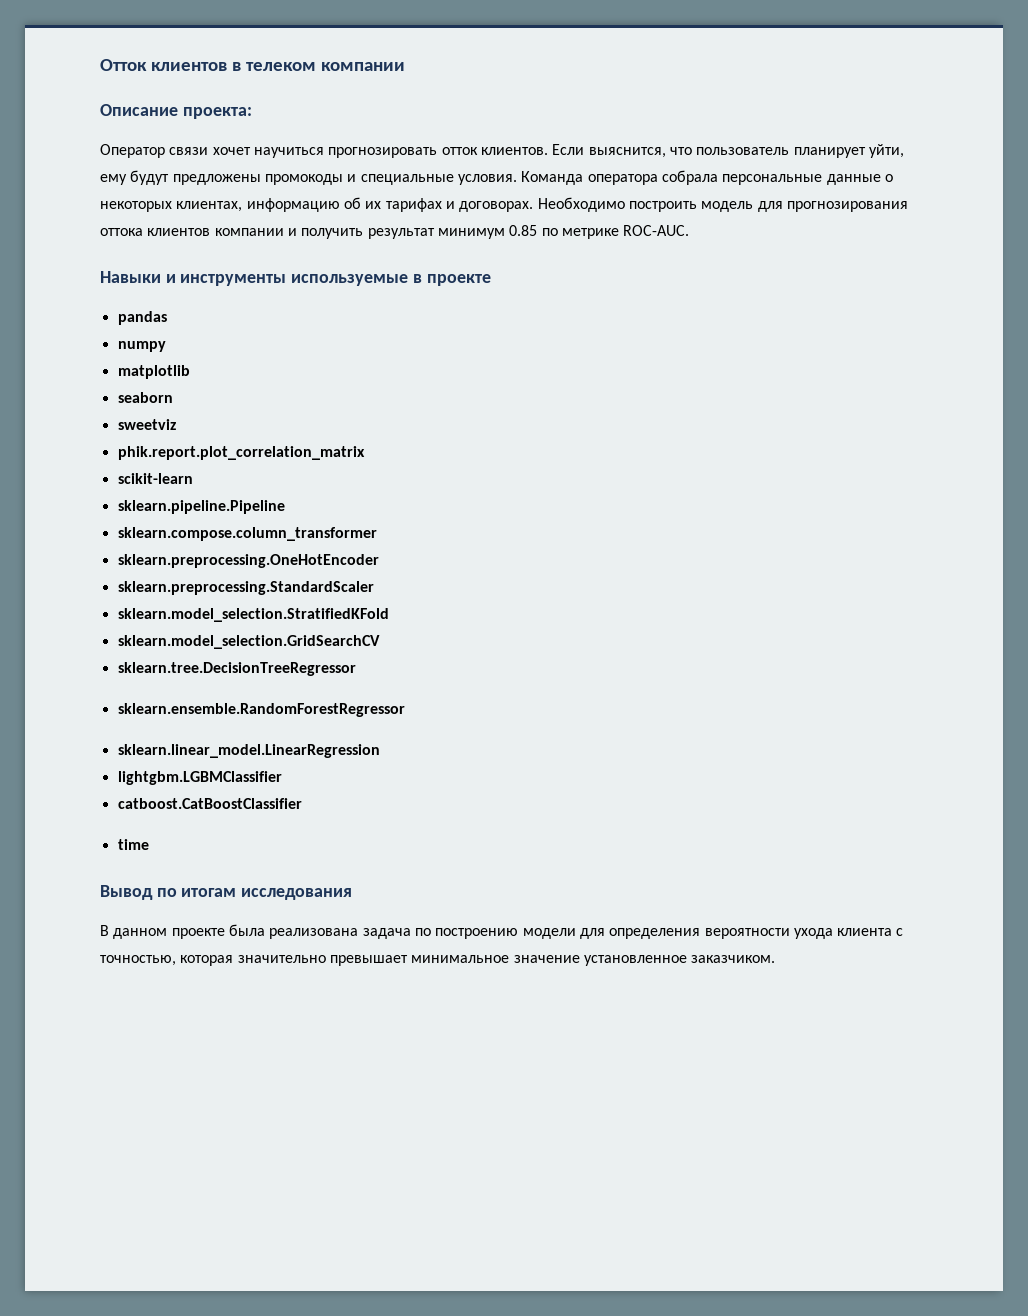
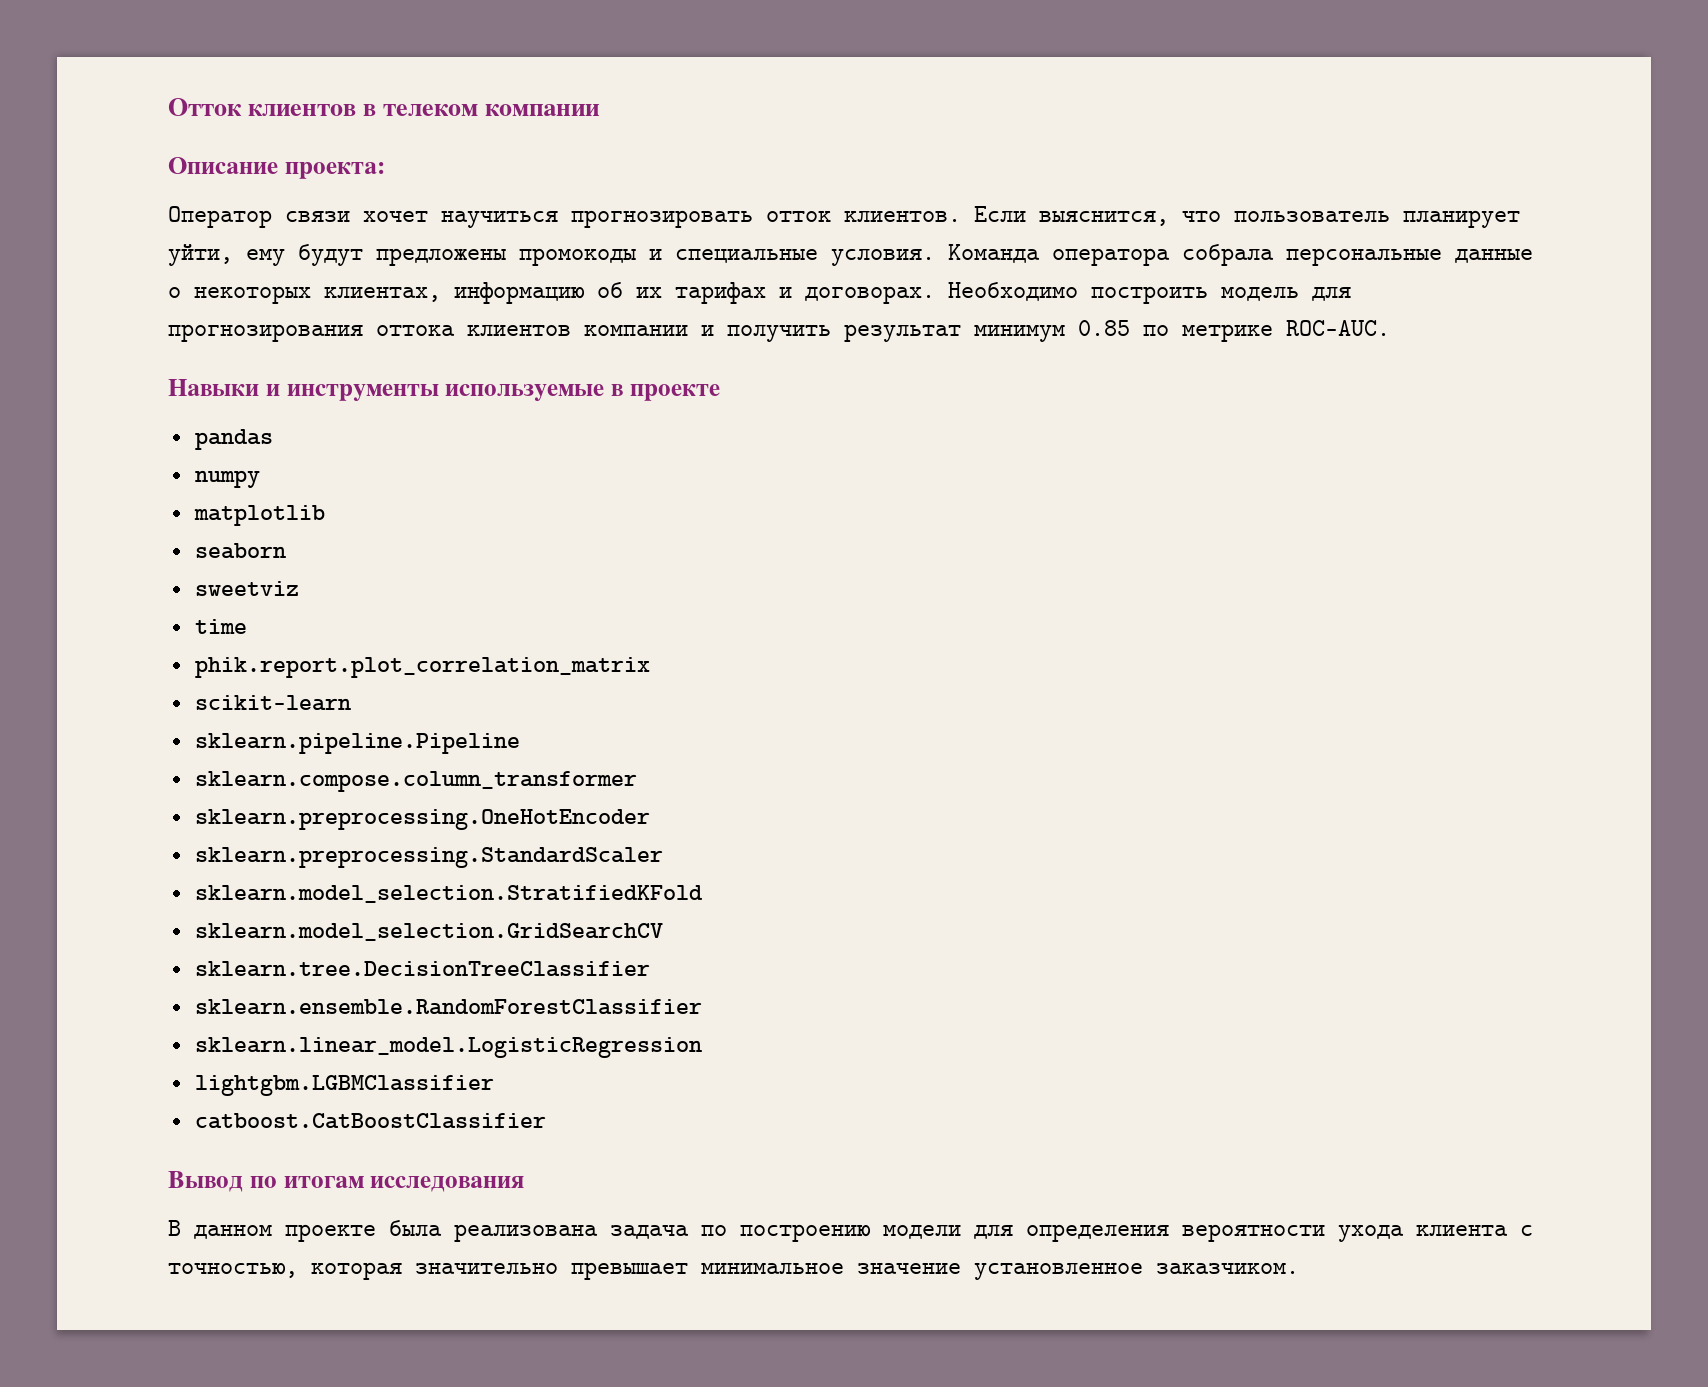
+ time
- sklearn.tree.DecisionTreeRegressor
- sklearn.ensemble.RandomForestRegressor
- sklearn.linear_model.LinearRegression
+ sklearn.tree.DecisionTreeClassifier
+ sklearn.ensemble.RandomForestClassifier
+ sklearn.linear_model.LogisticRegression
- time

